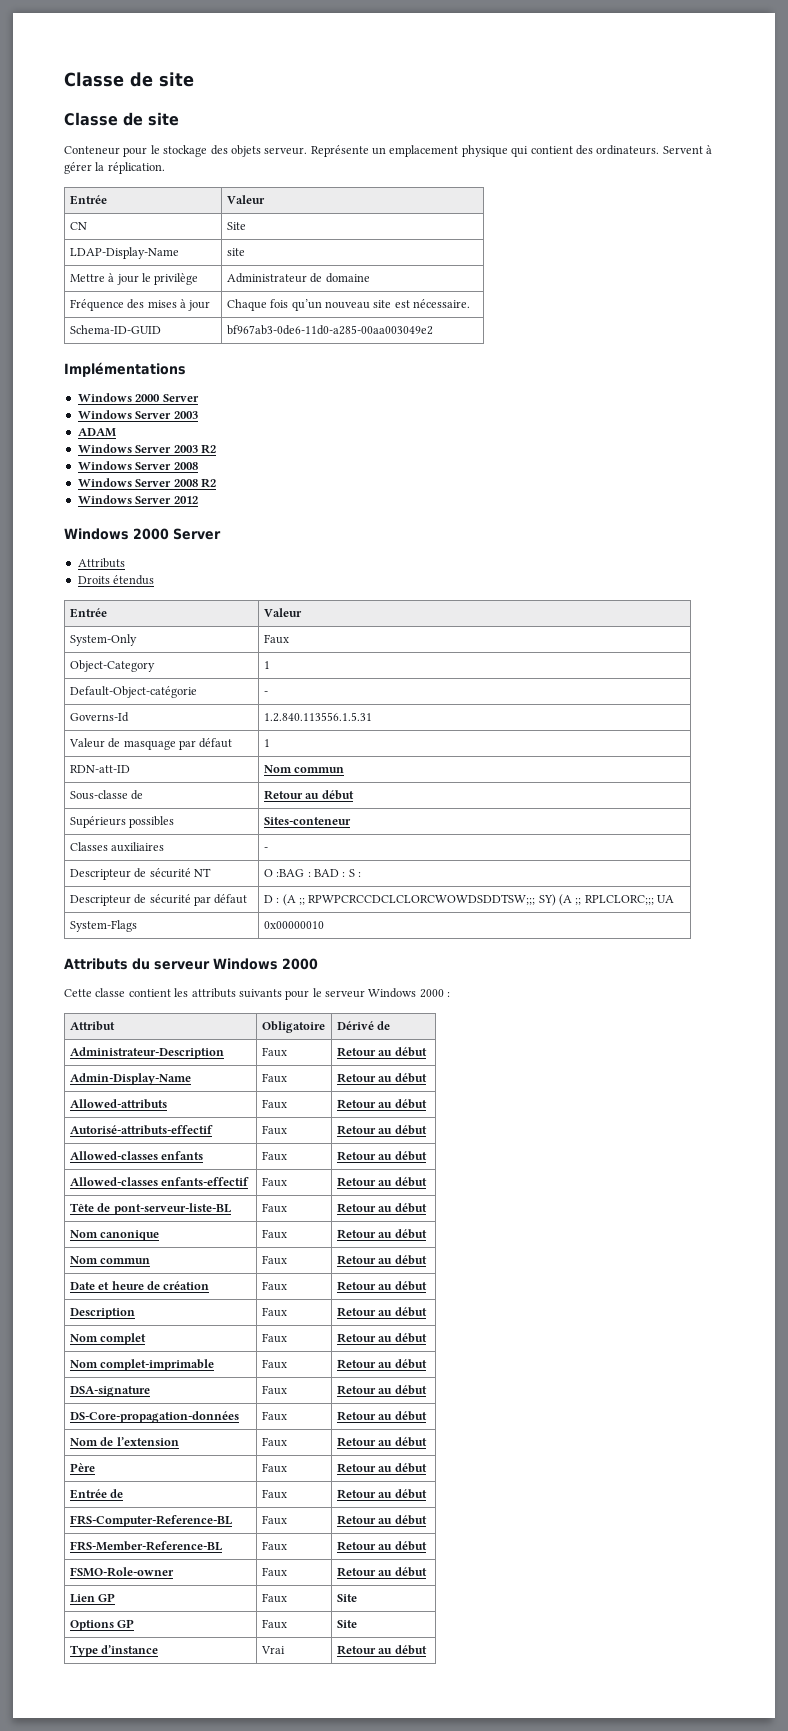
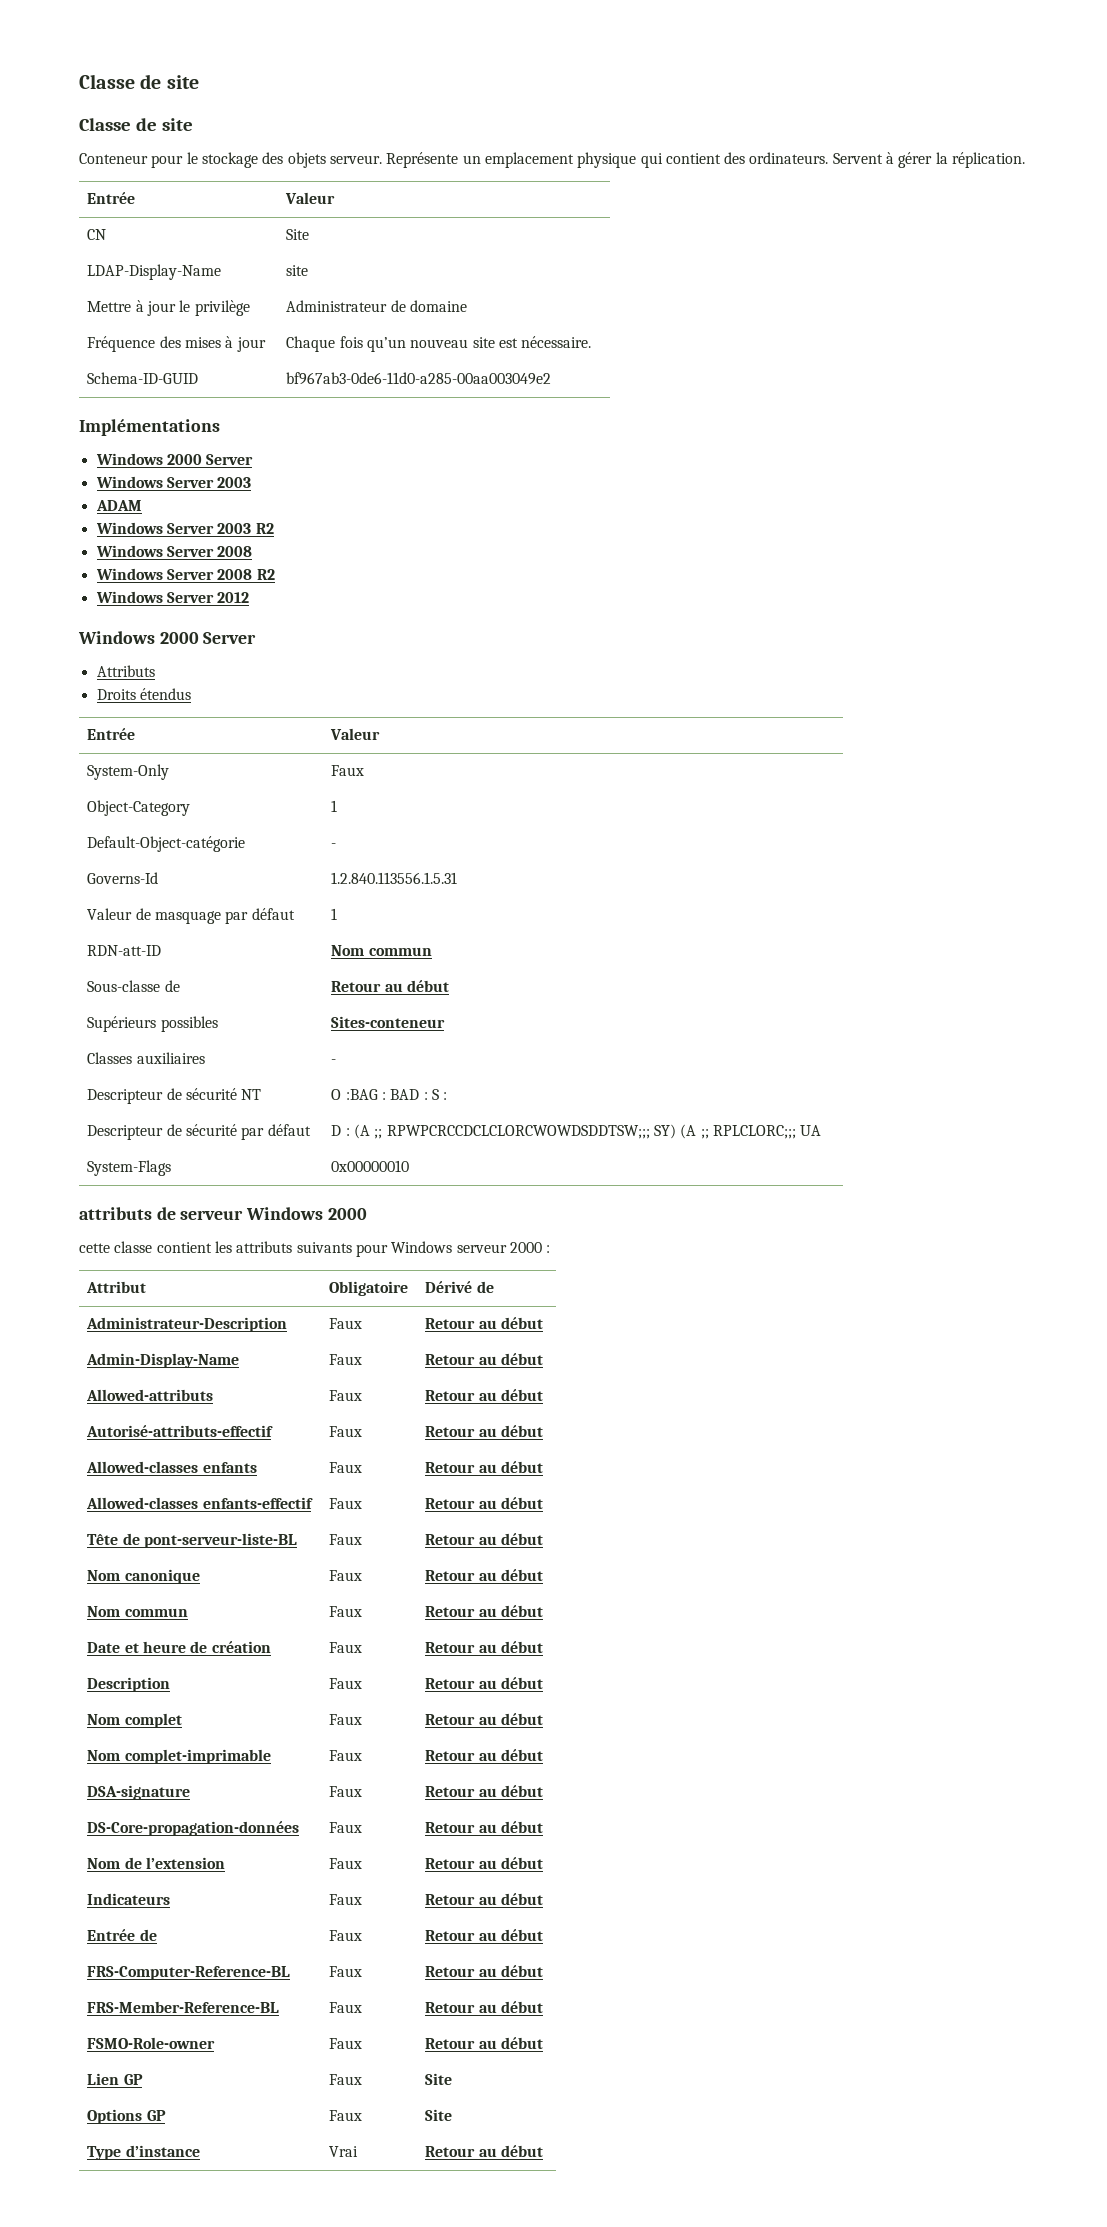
- Attributs du serveur Windows 2000
+ attributs de serveur Windows 2000
- Cette classe contient les attributs suivants pour le serveur Windows 2000 :
+ cette classe contient les attributs suivants pour Windows serveur 2000 :
- Père | Faux | Retour au début
+ Indicateurs | Faux | Retour au début

